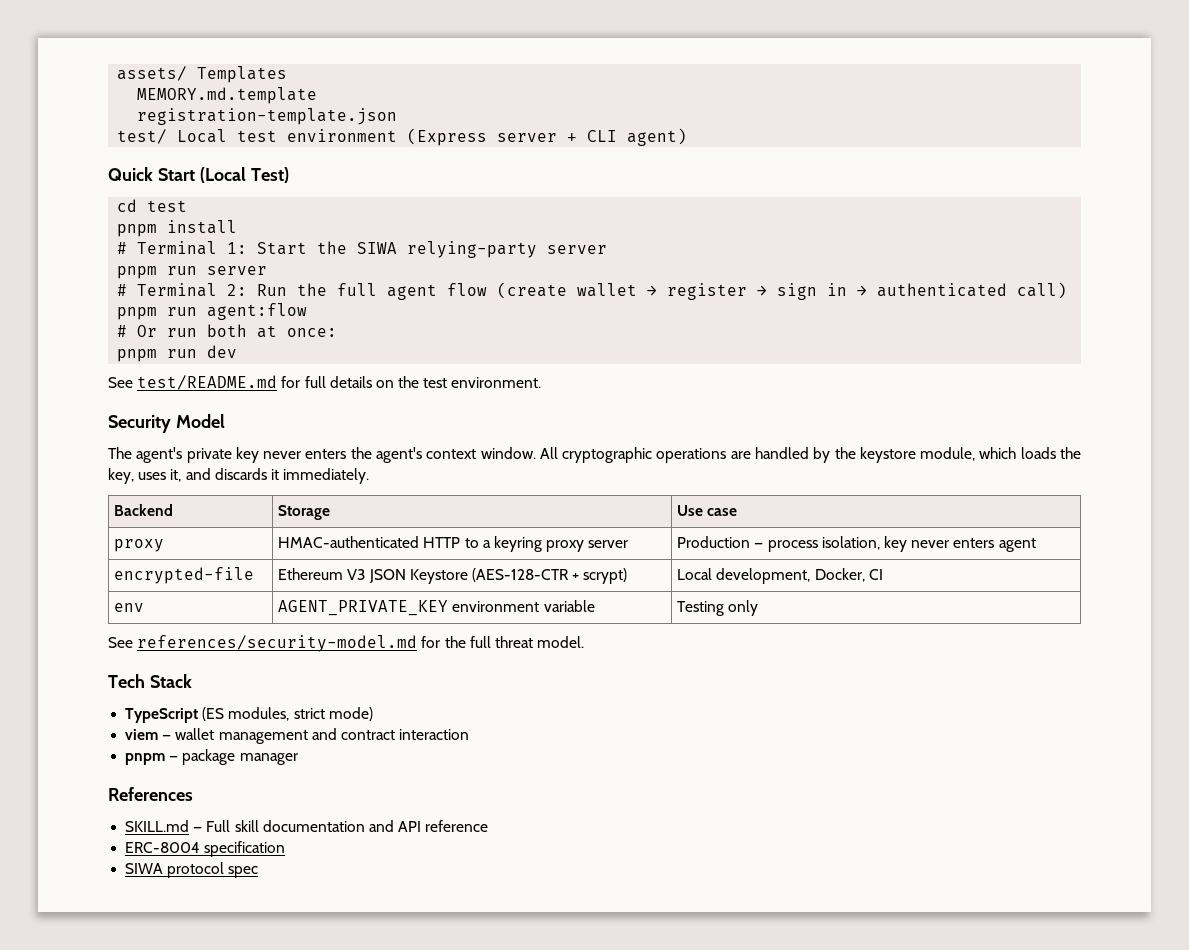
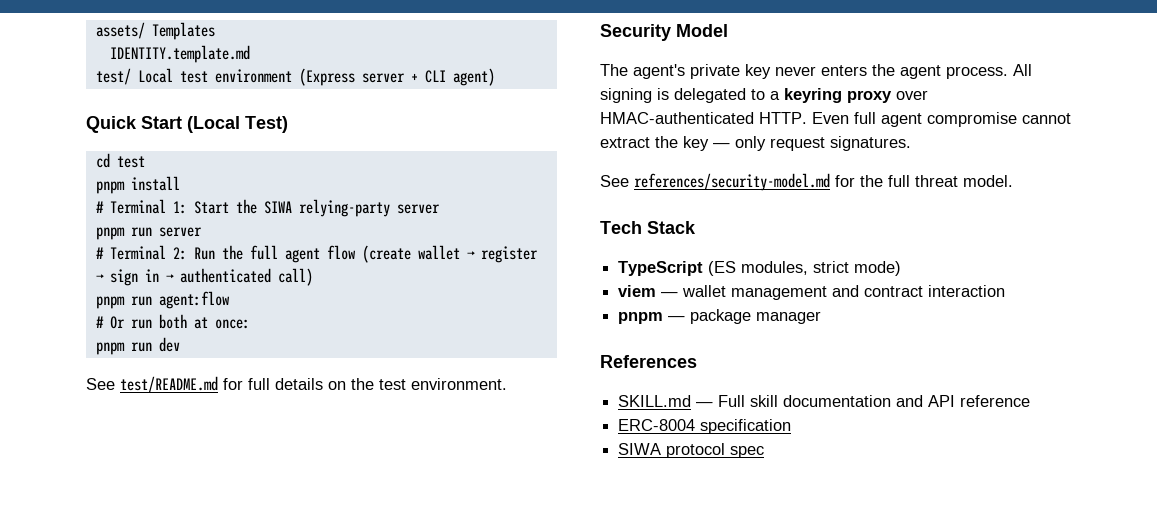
- MEMORY.md.template
- registration-template.json
+ IDENTITY.template.md
- The agent's private key never enters the agent's context window. All cryptographic operations are handled by the keystore module, which loads the key, uses it, and discards it immediately.
- Backend | Storage | Use case
- proxy | HMAC-authenticated HTTP to a keyring proxy server | Production — process isolation, key never enters agent
- encrypted-file | Ethereum V3 JSON Keystore (AES-128-CTR + scrypt) | Local development, Docker, CI
- env | AGENT_PRIVATE_KEY environment variable | Testing only
+ The agent's private key never enters the agent process. All signing is delegated to a keyring proxy over HMAC-authenticated HTTP. Even full agent compromise cannot extract the key — only request signatures.

